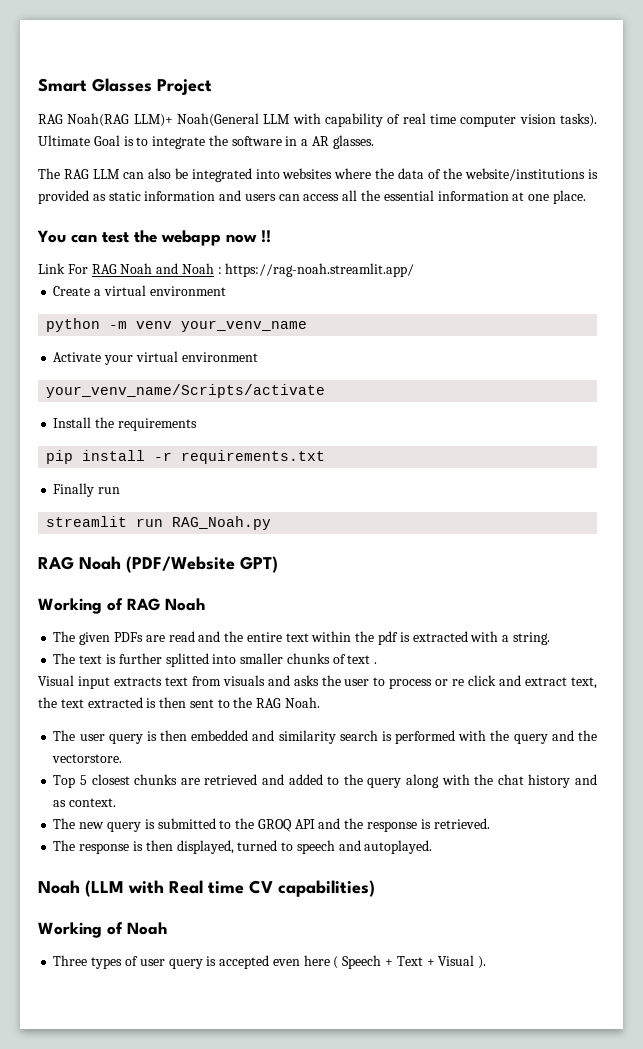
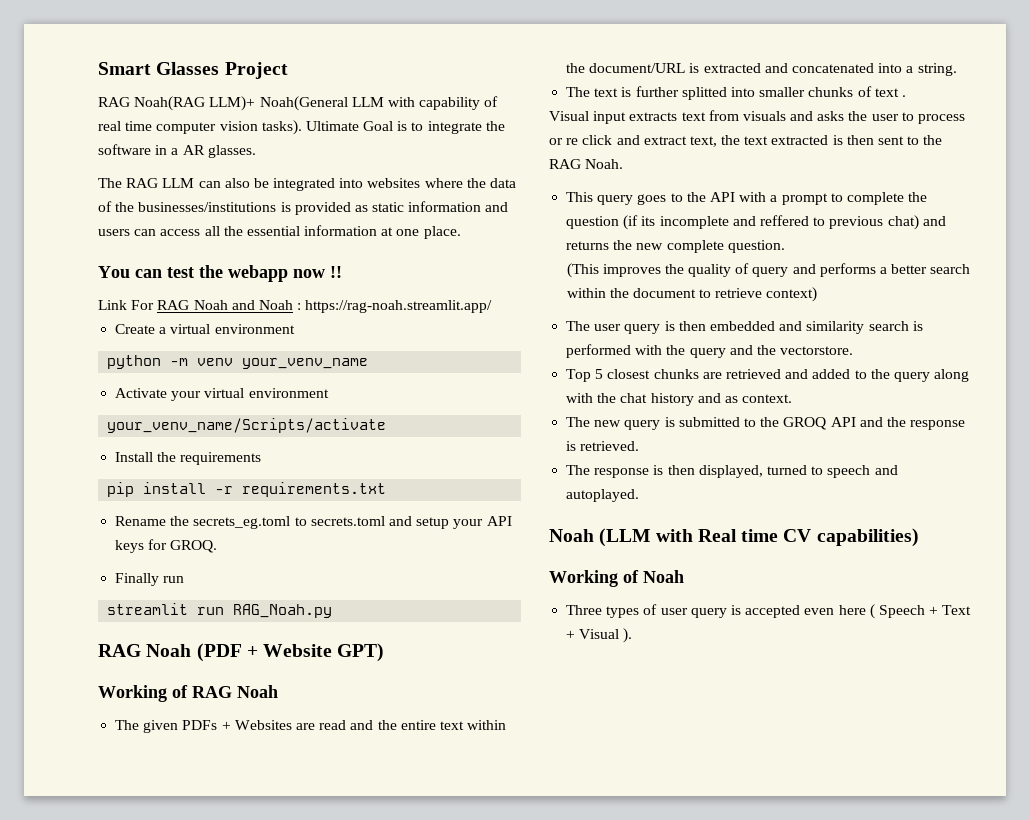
- The RAG LLM can also be integrated into websites where the data of the website/institutions is provided as static information and users can access all the essential information at one place.
+ The RAG LLM can also be integrated into websites where the data of the businesses/institutions is provided as static information and users can access all the essential information at one place.
+ Rename the secrets_eg.toml to secrets.toml and setup your API keys for GROQ.
- RAG Noah (PDF/Website GPT)
+ RAG Noah (PDF + Website GPT)
- The given PDFs are read and the entire text within the pdf is extracted with a string.
+ The given PDFs + Websites are read and the entire text within the document/URL is extracted and concatenated into a string.
+ This query goes to the API with a prompt to complete the question (if its incomplete and reffered to previous chat) and returns the new complete question.
+ (This improves the quality of query and performs a better search within the document to retrieve context)

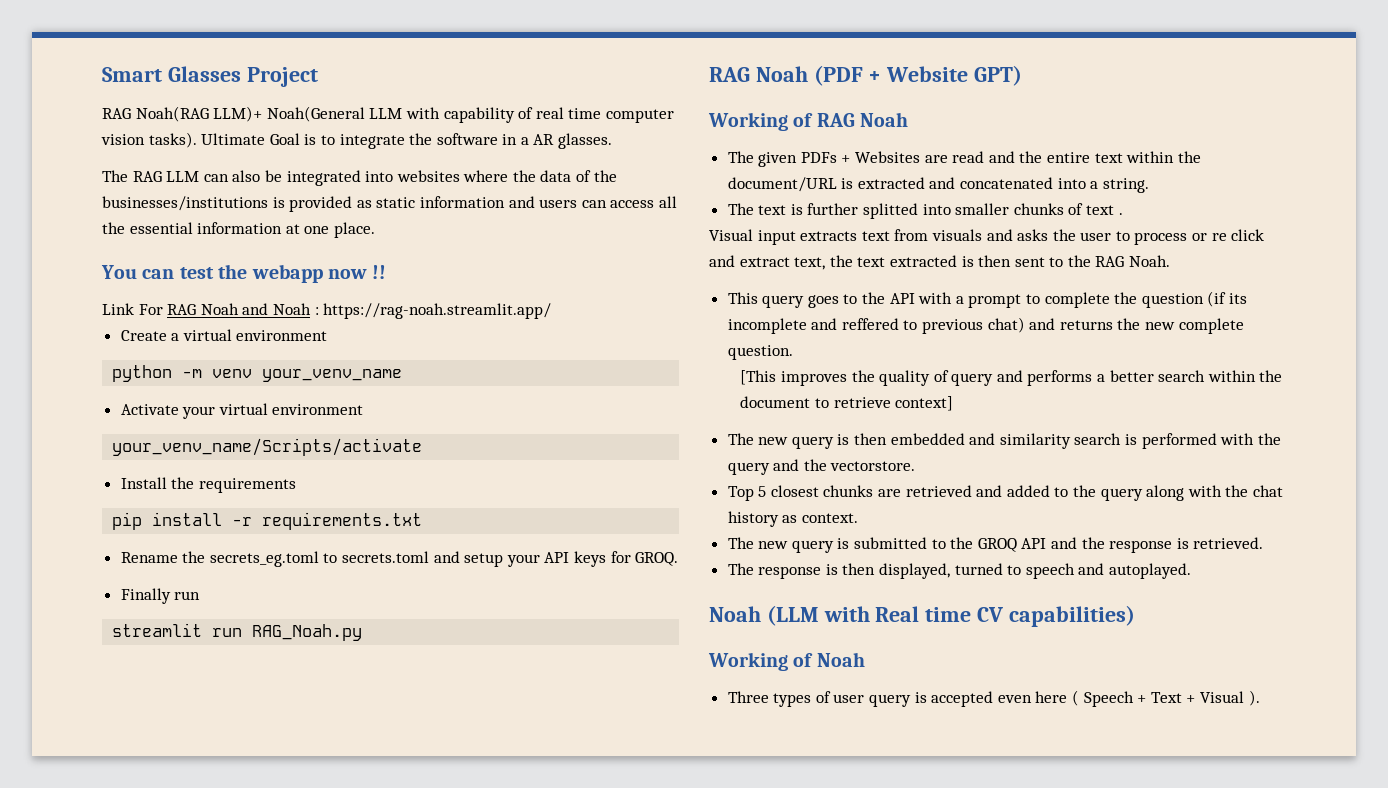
- (This improves the quality of query and performs a better search within the document to retrieve context)
- The user query is then embedded and similarity search is performed with the query and the vectorstore.
+ [This improves the quality of query and performs a better search within the document to retrieve context]
+ The new query is then embedded and similarity search is performed with the query and the vectorstore.
- Top 5 closest chunks are retrieved and added to the query along with the chat history and as context.
+ Top 5 closest chunks are retrieved and added to the query along with the chat history as context.

